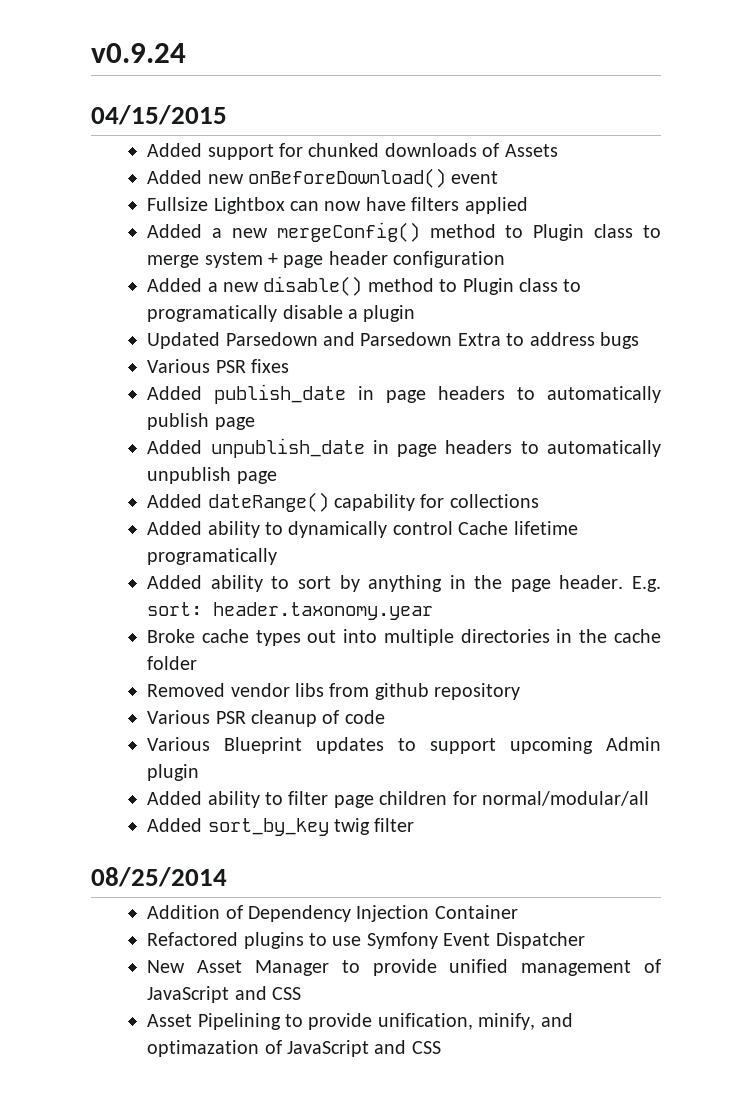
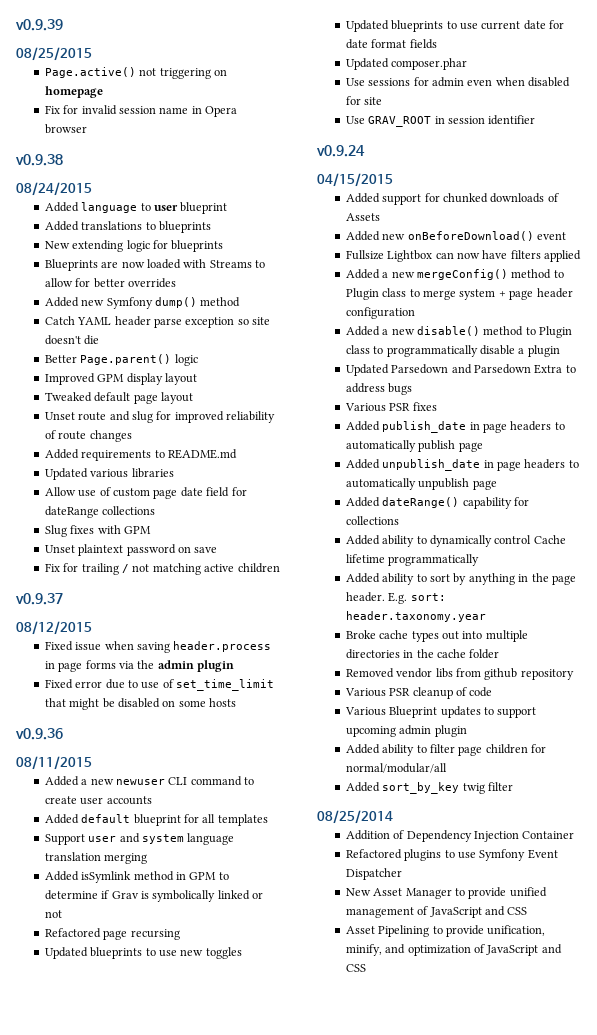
+ v0.9.39
+ 08/25/2015
+ Page.active() not triggering on homepage
+ Fix for invalid session name in Opera browser
+ v0.9.38
+ 08/24/2015
+ Added language to user blueprint
+ Added translations to blueprints
+ New extending logic for blueprints
+ Blueprints are now loaded with Streams to allow for better overrides
+ Added new Symfony dump() method
+ Catch YAML header parse exception so site doesn't die
+ Better Page.parent() logic
+ Improved GPM display layout
+ Tweaked default page layout
+ Unset route and slug for improved reliability of route changes
+ Added requirements to README.md
+ Updated various libraries
+ Allow use of custom page date field for dateRange collections
+ Slug fixes with GPM
+ Unset plaintext password on save
+ Fix for trailing / not matching active children
+ v0.9.37
+ 08/12/2015
+ Fixed issue when saving header.process in page forms via the admin plugin
+ Fixed error due to use of set_time_limit that might be disabled on some hosts
+ v0.9.36
+ 08/11/2015
+ Added a new newuser CLI command to create user accounts
+ Added default blueprint for all templates
+ Support user and system language translation merging
+ Added isSymlink method in GPM to determine if Grav is symbolically linked or not
+ Refactored page recursing
+ Updated blueprints to use new toggles
+ Updated blueprints to use current date for date format fields
+ Updated composer.phar
+ Use sessions for admin even when disabled for site
+ Use GRAV_ROOT in session identifier
- Added a new disable() method to Plugin class to programatically disable a plugin
+ Added a new disable() method to Plugin class to programmatically disable a plugin
- Added ability to dynamically control Cache lifetime programatically
+ Added ability to dynamically control Cache lifetime programmatically
- Various Blueprint updates to support upcoming Admin plugin
+ Various Blueprint updates to support upcoming admin plugin
- Asset Pipelining to provide unification, minify, and optimazation of JavaScript and CSS
+ Asset Pipelining to provide unification, minify, and optimization of JavaScript and CSS

